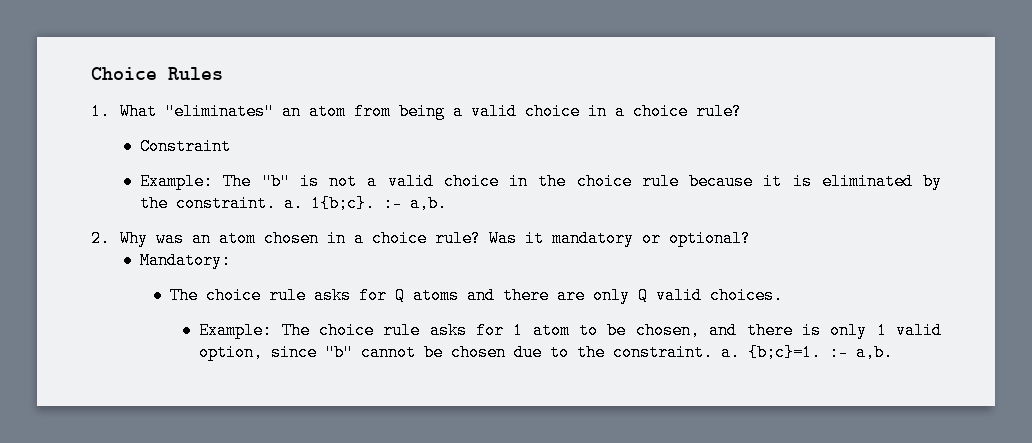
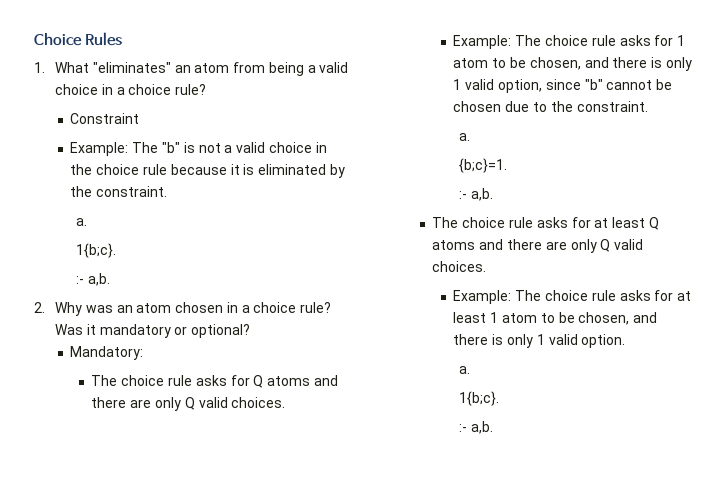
- Example: The "b" is not a valid choice in the choice rule because it is eliminated by the constraint. a. 1{b;c}. :- a,b.
+ Example: The "b" is not a valid choice in the choice rule because it is eliminated by the constraint.
+ a.
+ 1{b;c}.
+ :- a,b.
- Example: The choice rule asks for 1 atom to be chosen, and there is only 1 valid option, since "b" cannot be chosen due to the constraint. a. {b;c}=1. :- a,b.
+ Example: The choice rule asks for 1 atom to be chosen, and there is only 1 valid option, since "b" cannot be chosen due to the constraint.
+ a.
+ {b;c}=1.
+ :- a,b.
+ The choice rule asks for at least Q atoms and there are only Q valid choices.
+ Example: The choice rule asks for at least 1 atom to be chosen, and there is only 1 valid option.
+ a.
+ 1{b;c}.
+ :- a,b.

